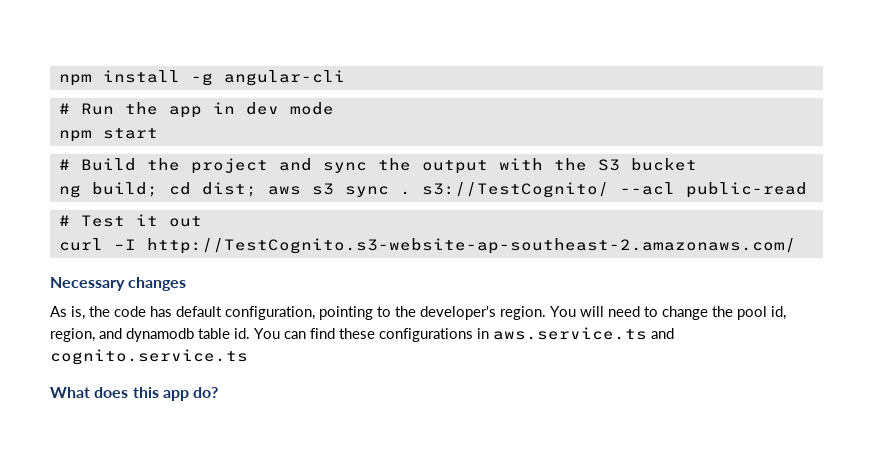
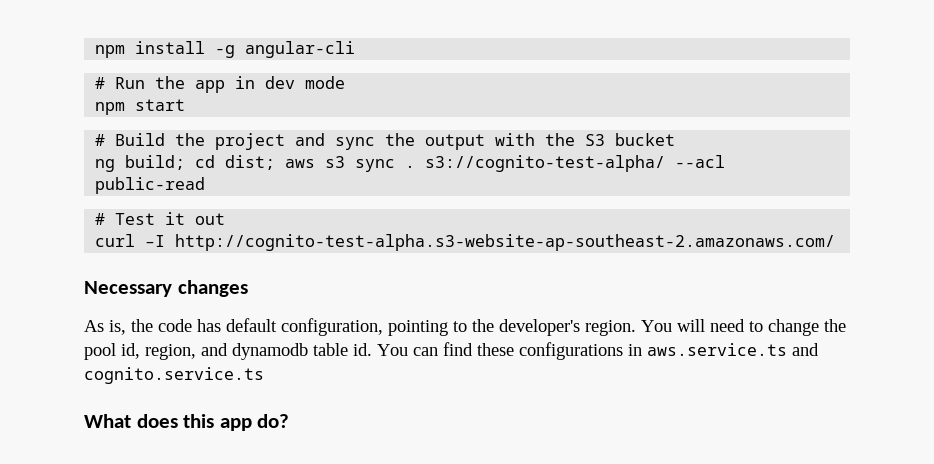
- ng build; cd dist; aws s3 sync . s3://TestCognito/ --acl public-read
+ ng build; cd dist; aws s3 sync . s3://cognito-test-alpha/ --acl public-read
- curl –I http://TestCognito.s3-website-ap-southeast-2.amazonaws.com/
+ curl –I http://cognito-test-alpha.s3-website-ap-southeast-2.amazonaws.com/

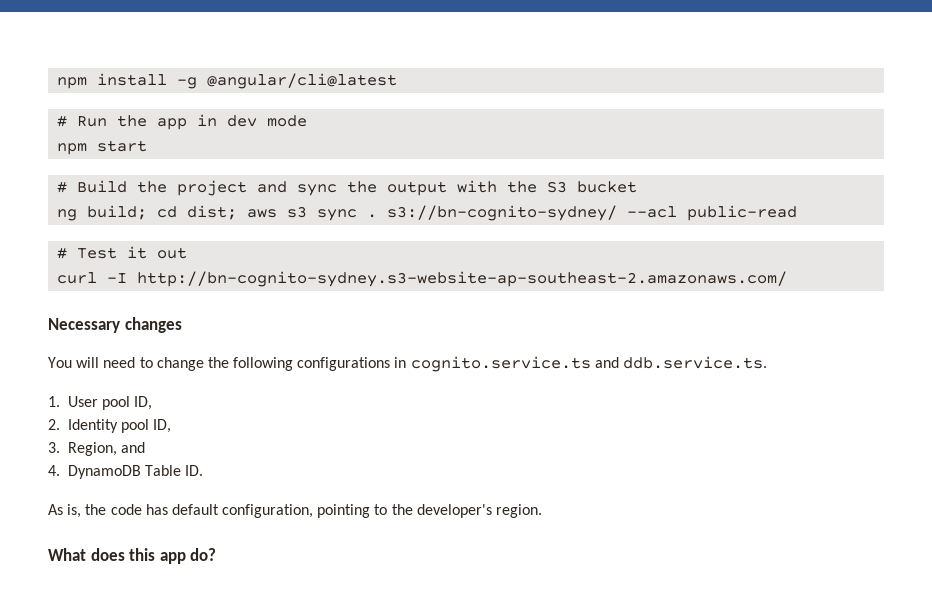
- npm install -g angular-cli
+ npm install -g @angular/cli@latest
- ng build; cd dist; aws s3 sync . s3://cognito-test-alpha/ --acl public-read
+ ng build; cd dist; aws s3 sync . s3://bn-cognito-sydney/ --acl public-read
- curl –I http://cognito-test-alpha.s3-website-ap-southeast-2.amazonaws.com/
+ curl –I http://bn-cognito-sydney.s3-website-ap-southeast-2.amazonaws.com/
+ You will need to change the following configurations in cognito.service.ts and ddb.service.ts.
+ 1. User pool ID,
+ 2. Identity pool ID,
+ 3. Region, and
+ 4. DynamoDB Table ID.
- You will need to change the pool id, region, and dynamodb table id. You can find these configurations in aws.service.ts and cognito.service.ts

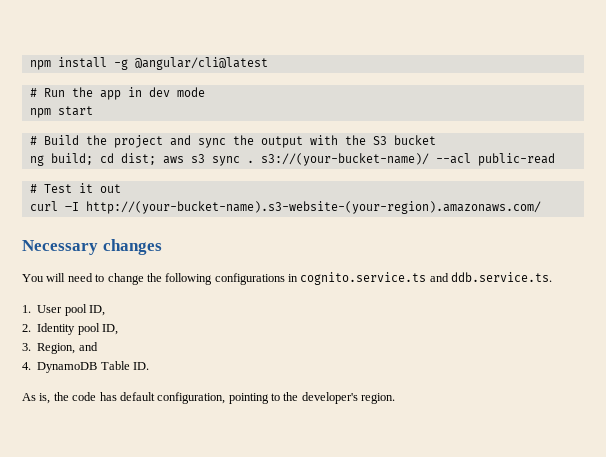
- ng build; cd dist; aws s3 sync . s3://bn-cognito-sydney/ --acl public-read
+ ng build; cd dist; aws s3 sync . s3://(your-bucket-name)/ --acl public-read
- curl –I http://bn-cognito-sydney.s3-website-ap-southeast-2.amazonaws.com/
+ curl –I http://(your-bucket-name).s3-website-(your-region).amazonaws.com/
- What does this app do?

